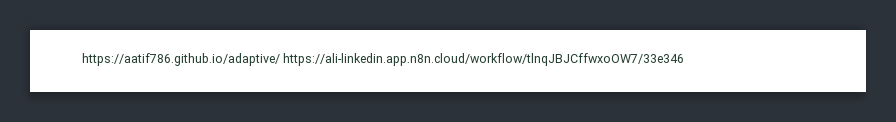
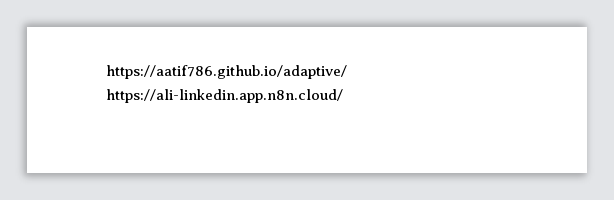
- https://aatif786.github.io/adaptive/ https://ali-linkedin.app.n8n.cloud/workflow/tlnqJBJCffwxoOW7/33e346
+ https://aatif786.github.io/adaptive/ https://ali-linkedin.app.n8n.cloud/

